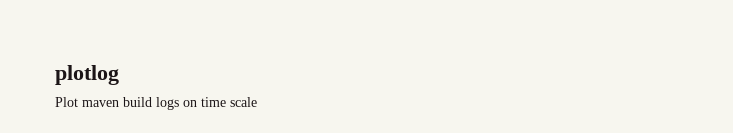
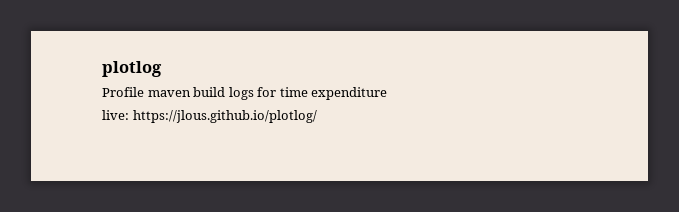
- Plot maven build logs on time scale
+ Profile maven build logs for time expenditure
+ live: https://jlous.github.io/plotlog/

